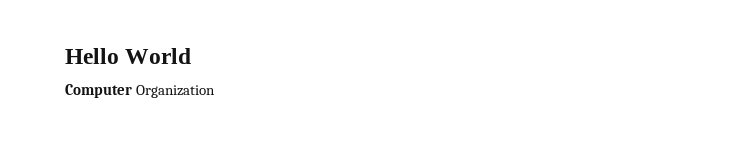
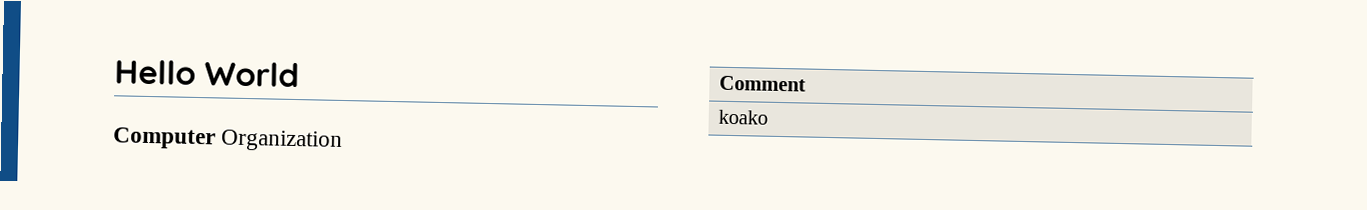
+ Comment
+ koako

